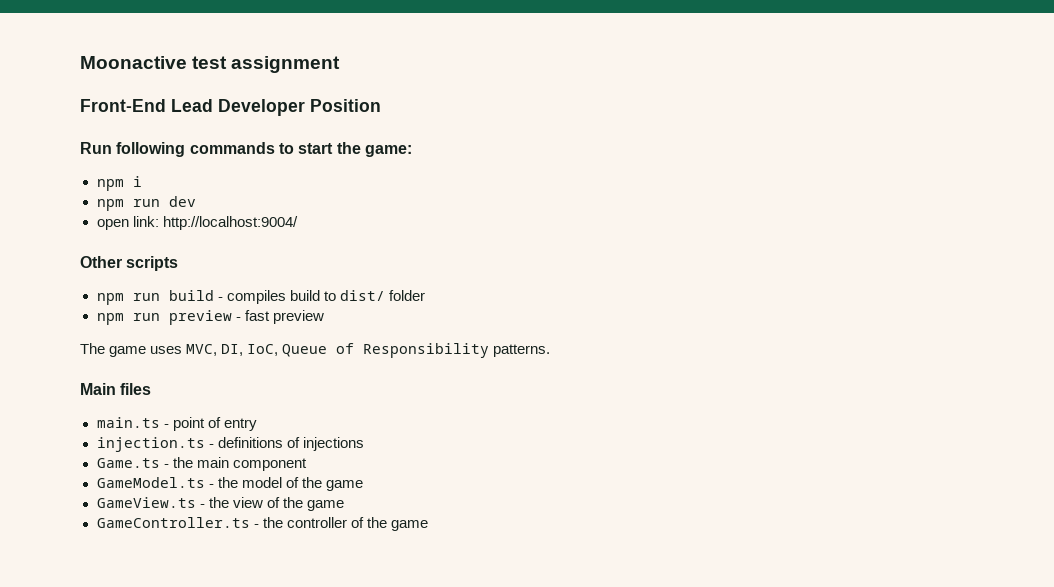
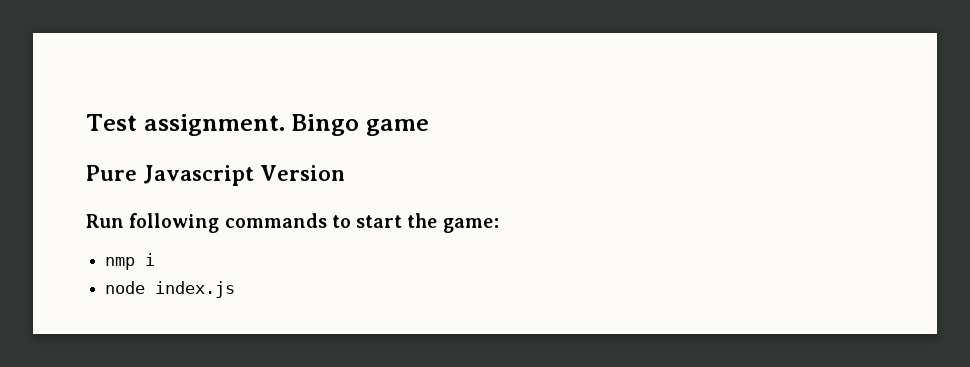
- Moonactive test assignment
- Front-End Lead Developer Position
+ Test assignment. Bingo game
+ Pure Javascript Version
- npm i
+ nmp i
- npm run dev
- open link: http://localhost:9004/
- Other scripts
- npm run build - compiles build to dist/ folder
- npm run preview - fast preview
- The game uses MVC, DI, IoC, Queue of Responsibility patterns.
- Main files
- main.ts - point of entry
- injection.ts - definitions of injections
- Game.ts - the main component
- GameModel.ts - the model of the game
- GameView.ts - the view of the game
- GameController.ts - the controller of the game
+ node index.js

